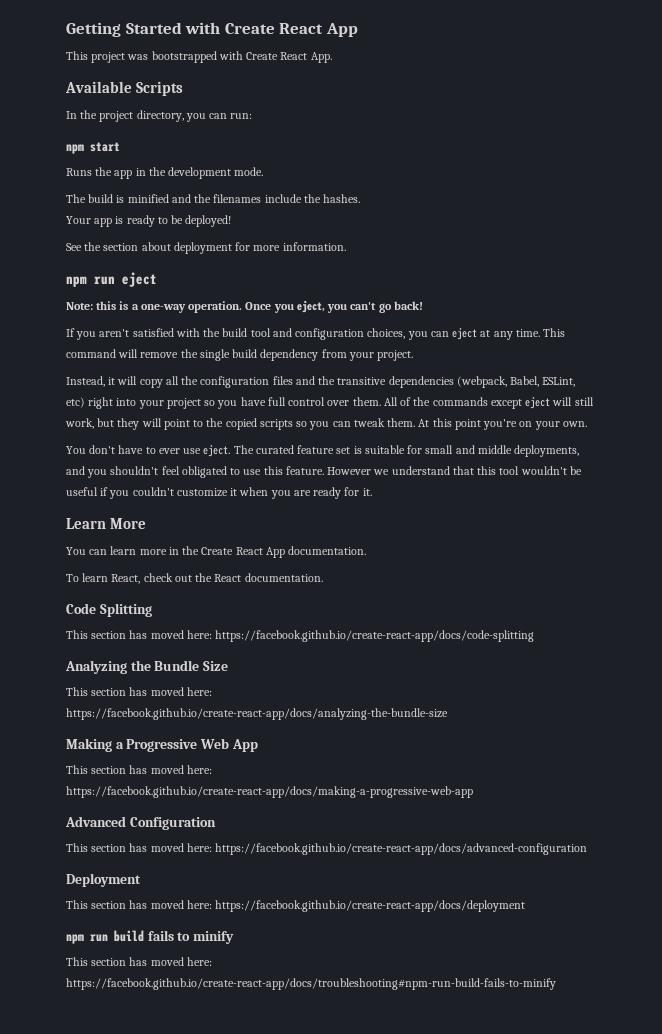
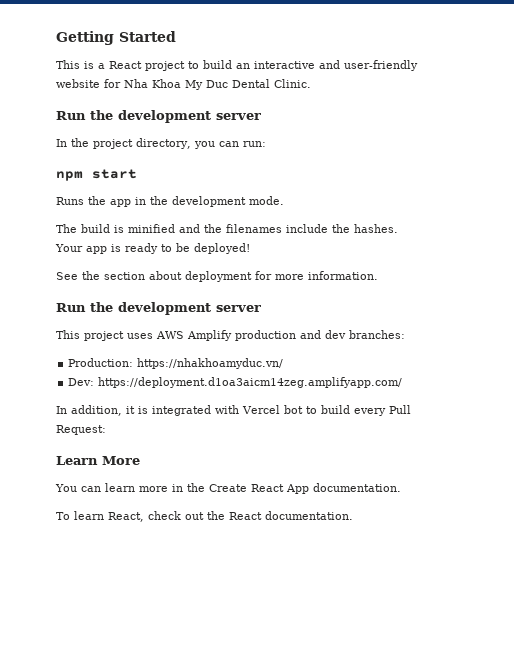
- Getting Started with Create React App
- This project was bootstrapped with Create React App.
- Available Scripts
+ Getting Started
+ This is a React project to build an interactive and user-friendly website for Nha Khoa My Duc Dental Clinic.
+ Run the development server
  See the section about deployment for more information.
- npm run eject
- Note: this is a one-way operation. Once you eject, you can't go back!
- If you aren't satisfied with the build tool and configuration choices, you can eject at any time. This command will remove the single build dependency from your project.
- Instead, it will copy all the configuration files and the transitive dependencies (webpack, Babel, ESLint, etc) right into your project so you have full control over them. All of the commands except eject will still work, but they will point to the copied scripts so you can tweak them. At this point you're on your own.
- You don't have to ever use eject. The curated feature set is suitable for small and middle deployments, and you shouldn't feel obligated to use this feature. However we understand that this tool wouldn't be useful if you couldn't customize it when you are ready for it.
+ Run the development server
+ This project uses AWS Amplify production and dev branches:
+ Production: https://nhakhoamyduc.vn/
+ Dev: https://deployment.d1oa3aicm14zeg.amplifyapp.com/
+ In addition, it is integrated with Vercel bot to build every Pull Request:
- Code Splitting
- This section has moved here: https://facebook.github.io/create-react-app/docs/code-splitting
- Analyzing the Bundle Size
- This section has moved here: https://facebook.github.io/create-react-app/docs/analyzing-the-bundle-size
- Making a Progressive Web App
- This section has moved here: https://facebook.github.io/create-react-app/docs/making-a-progressive-web-app
- Advanced Configuration
- This section has moved here: https://facebook.github.io/create-react-app/docs/advanced-configuration
- Deployment
- This section has moved here: https://facebook.github.io/create-react-app/docs/deployment
- npm run build fails to minify
- This section has moved here: https://facebook.github.io/create-react-app/docs/troubleshooting#npm-run-build-fails-to-minify

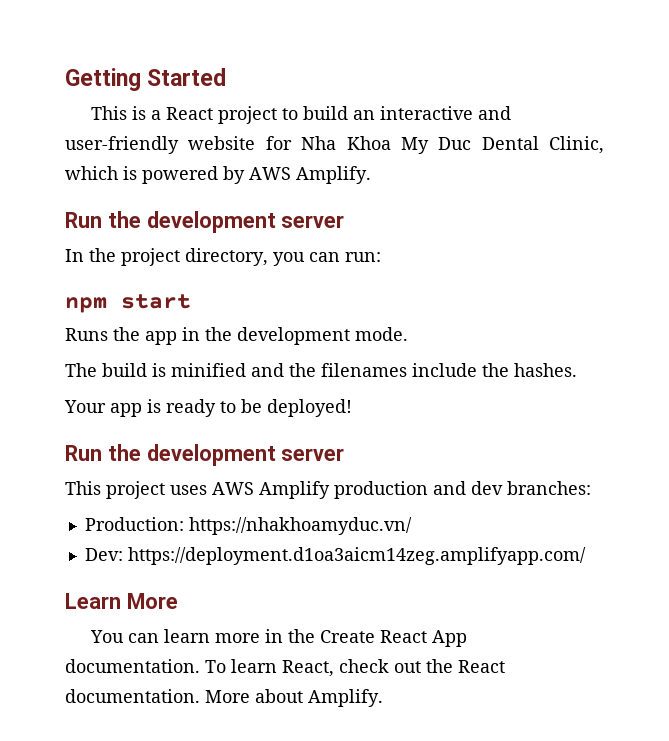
- This is a React project to build an interactive and user-friendly website for Nha Khoa My Duc Dental Clinic.
+ This is a React project to build an interactive and user-friendly website for Nha Khoa My Duc Dental Clinic, which is powered by AWS Amplify.
- See the section about deployment for more information.
- In addition, it is integrated with Vercel bot to build every Pull Request:
- You can learn more in the Create React App documentation.
- To learn React, check out the React documentation.
+ You can learn more in the Create React App documentation. To learn React, check out the React documentation.
+ More about Amplify.

